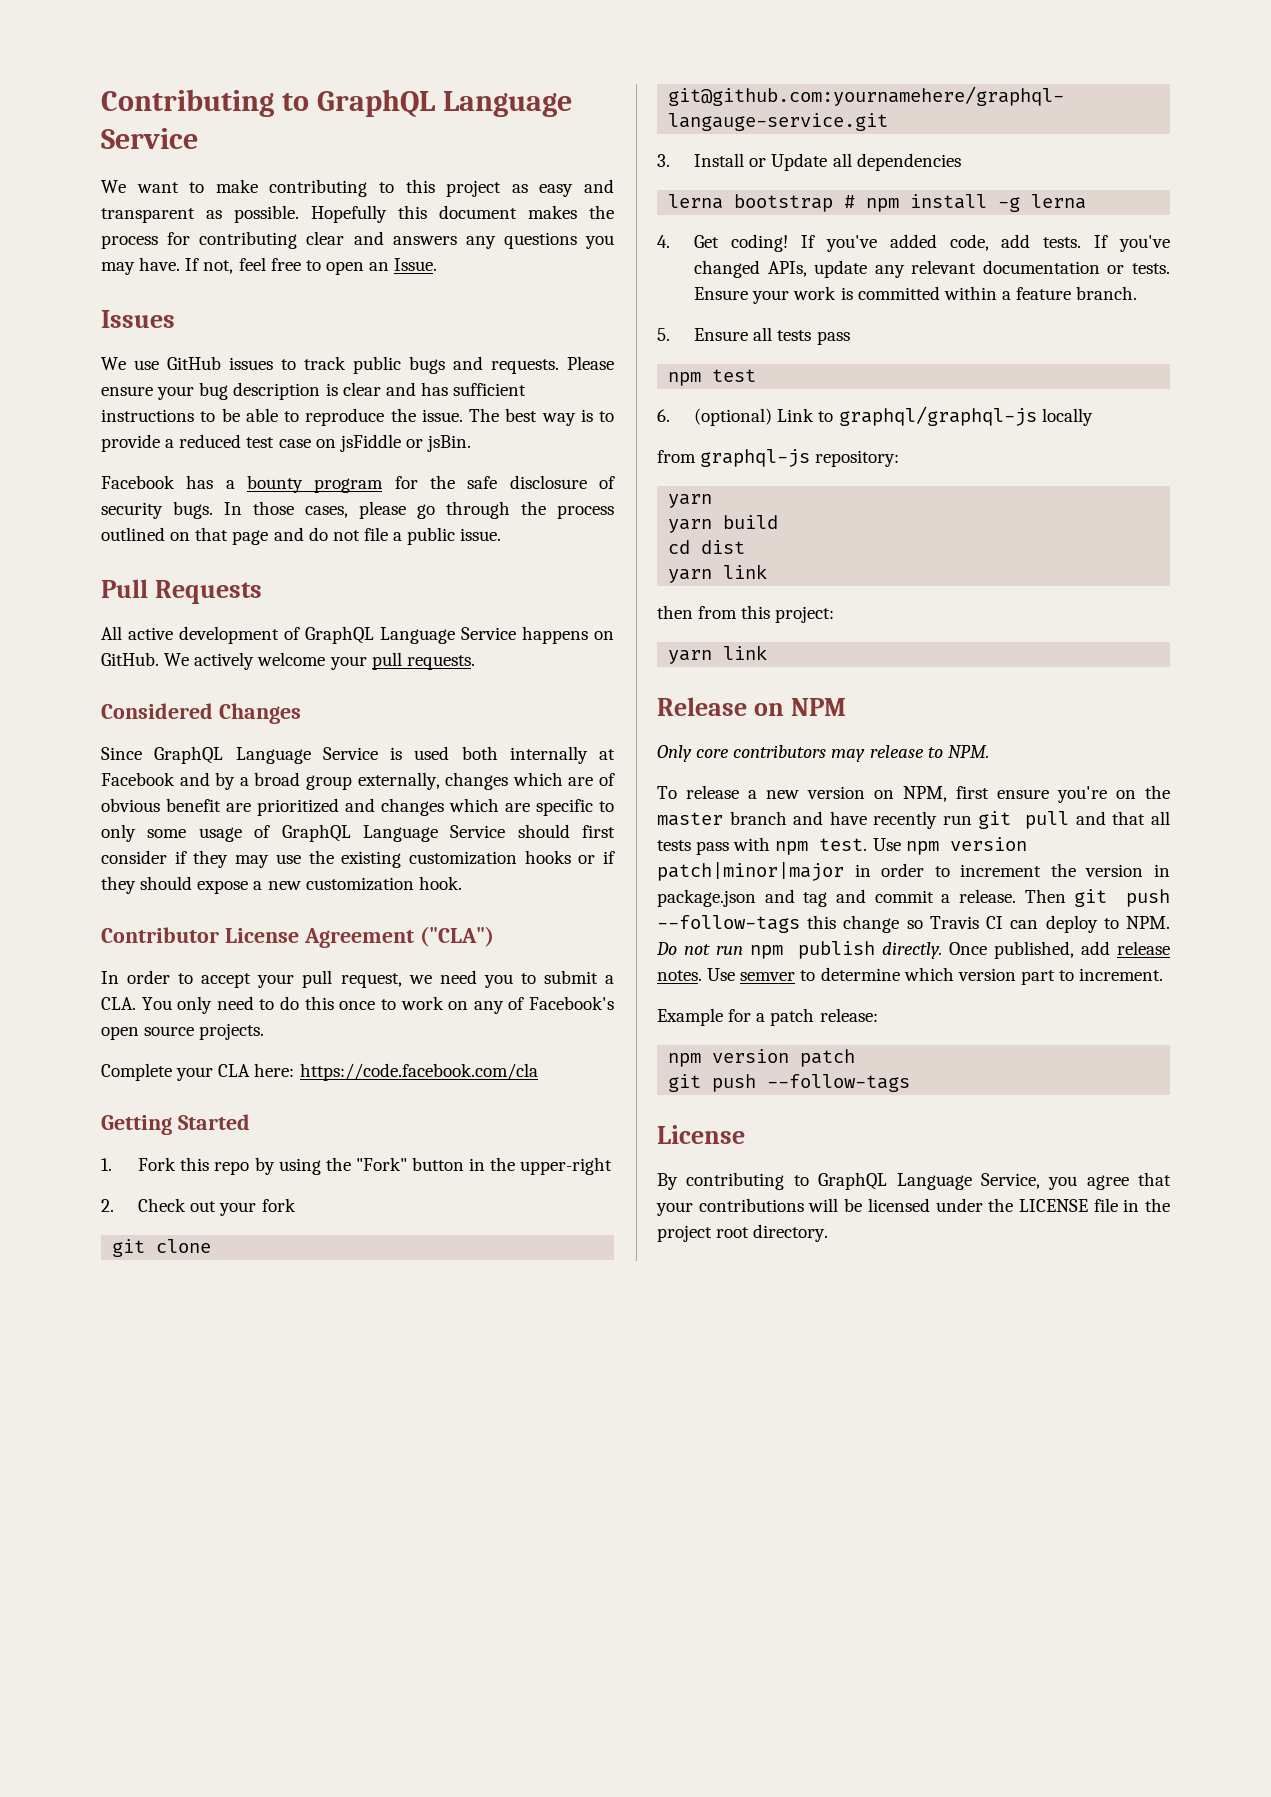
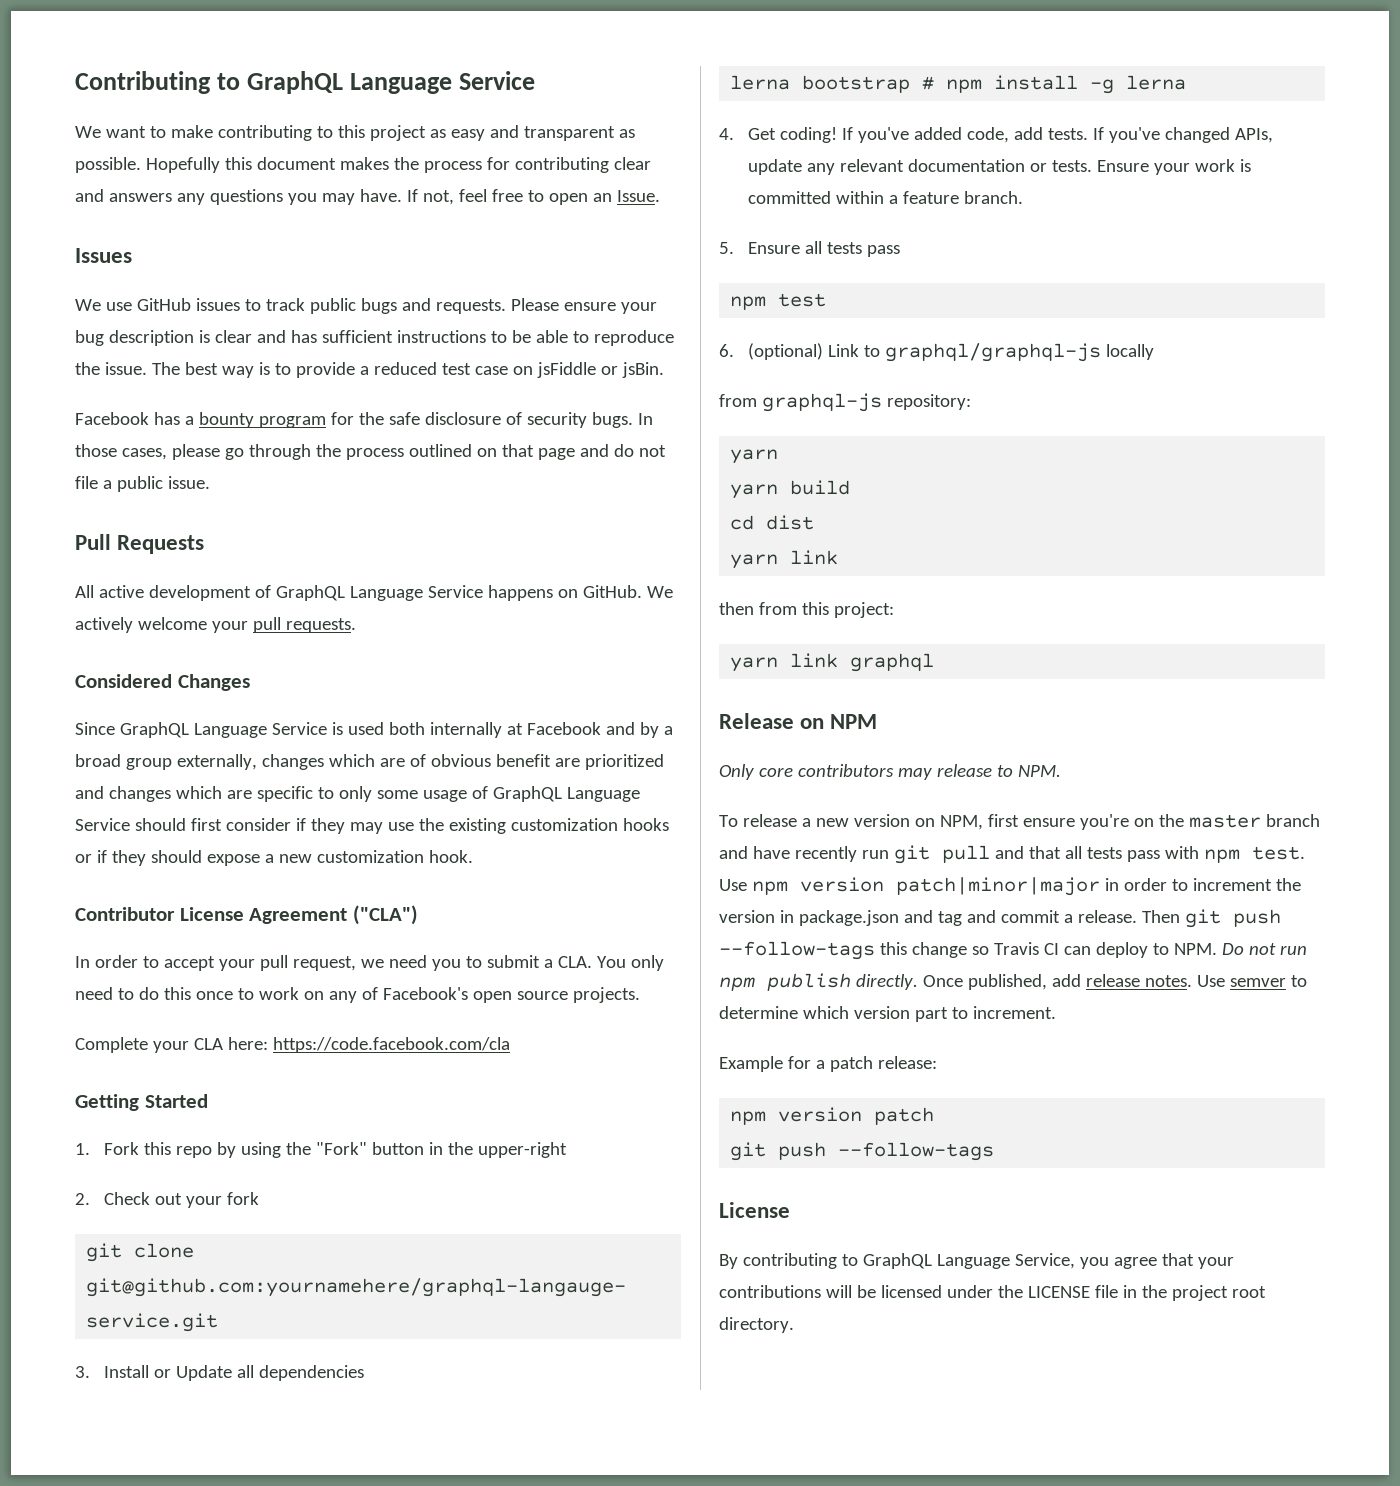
  then from this project:
- yarn link
+ yarn link graphql

